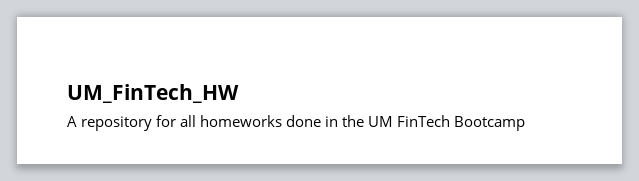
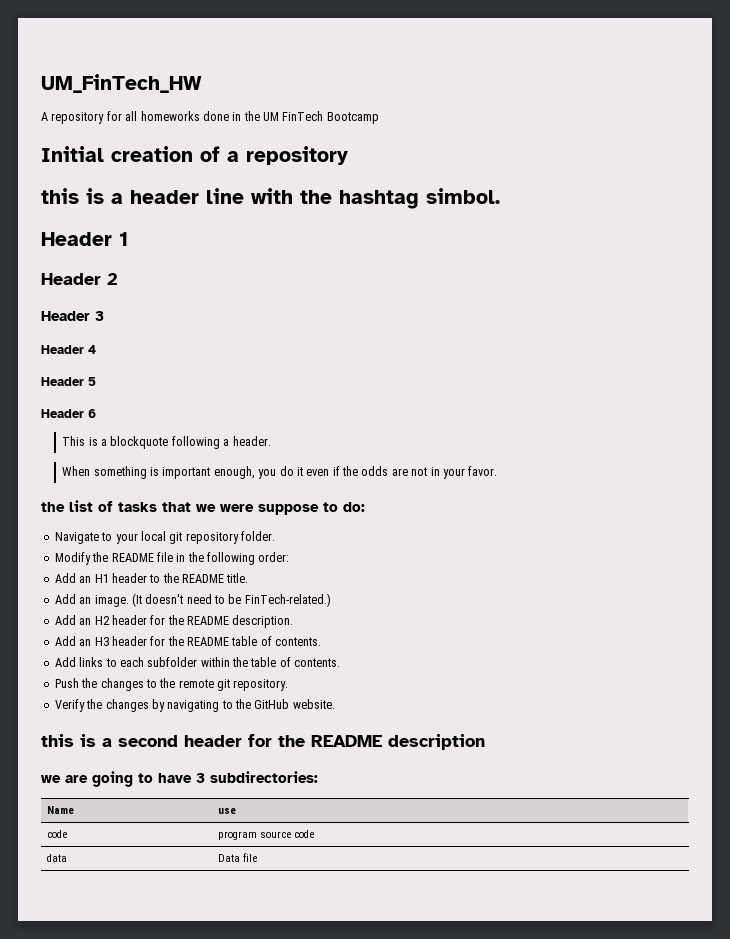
+ Initial creation of a repository
+ this is a header line with the hashtag simbol.
+ Header 1
+ Header 2
+ Header 3
+ Header 4
+ Header 5
+ Header 6
+ This is a blockquote following a header.
+ When something is important enough, you do it even if the odds are not in your favor.
+ the list of tasks that we were suppose to do:
+ Navigate to your local git repository folder.
+ Modify the README file in the following order:
+ Add an H1 header to the README title.
+ Add an image. (It doesn't need to be FinTech-related.)
+ Add an H2 header for the README description.
+ Add an H3 header for the README table of contents.
+ Add links to each subfolder within the table of contents.
+ Push the changes to the remote git repository.
+ Verify the changes by navigating to the GitHub website.
+ this is a second header for the README description
+ we are going to have 3 subdirectories:
+ Name | use
+ code | program source code
+ data | Data file

